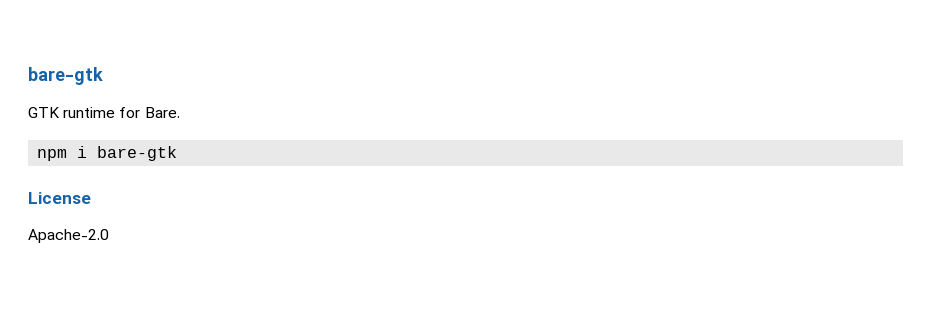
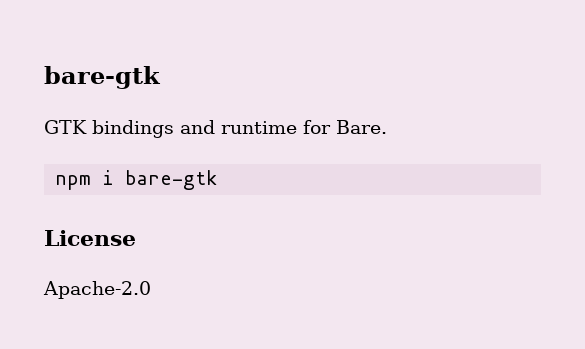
- GTK runtime for Bare.
+ GTK bindings and runtime for Bare.

